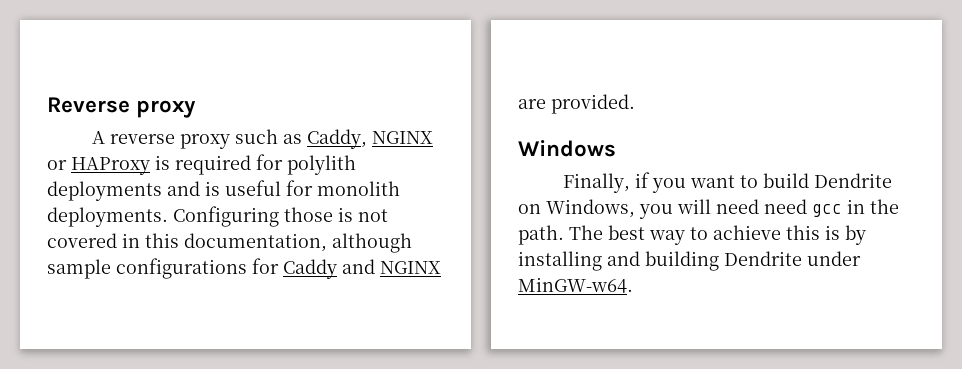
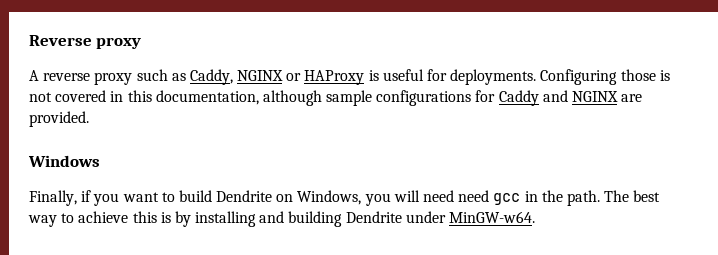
- A reverse proxy such as Caddy, NGINX or HAProxy is required for polylith deployments and is useful for monolith deployments.
+ A reverse proxy such as Caddy, NGINX or HAProxy is useful for deployments.

